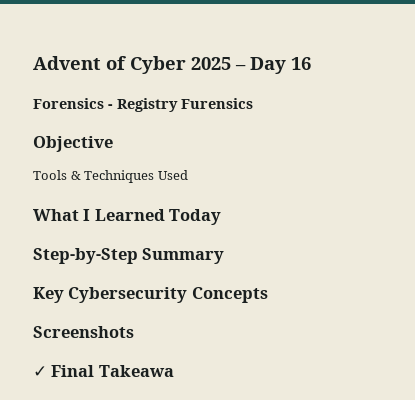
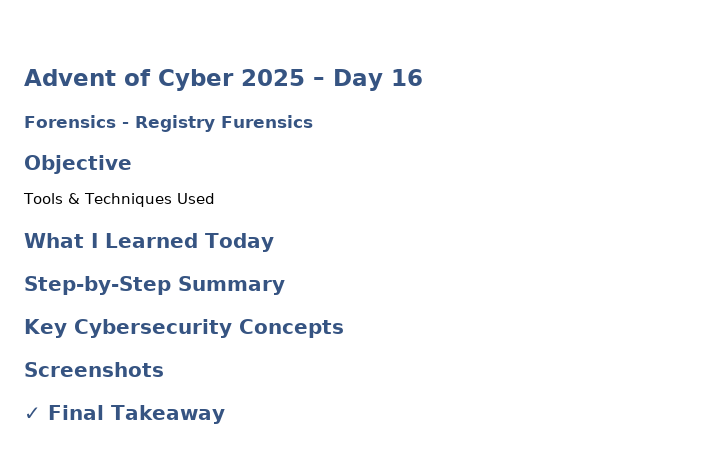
- ✓ Final Takeawa
+ ✓ Final Takeaway

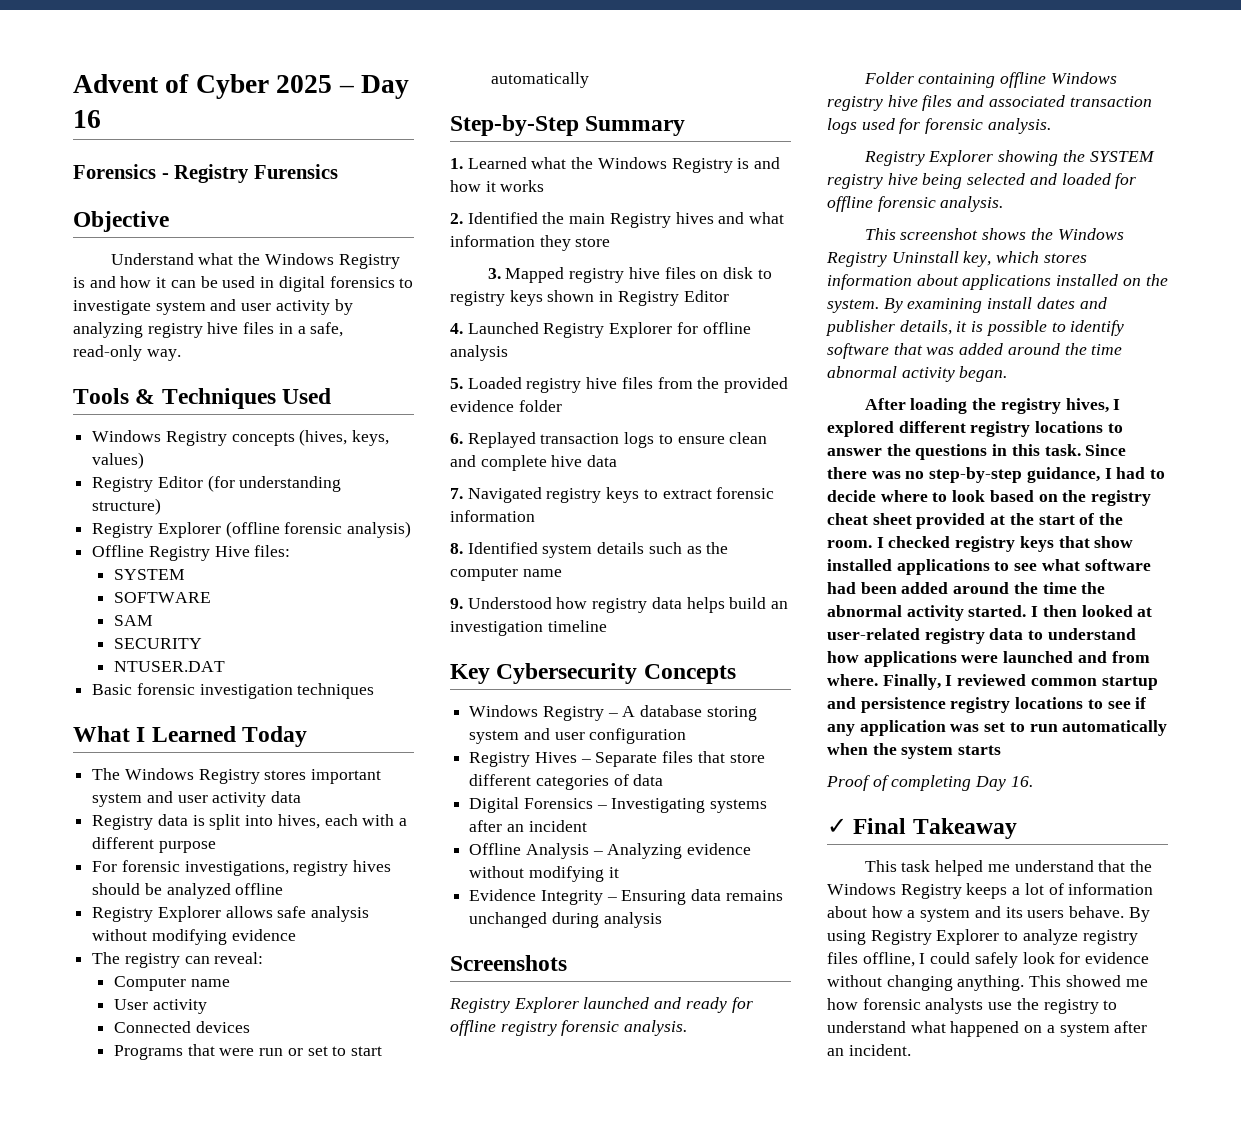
+ Understand what the Windows Registry is and how it can be used in digital forensics to investigate system and user activity by analyzing registry hive files in a safe, read-only way.
  Tools & Techniques Used
+ Windows Registry concepts (hives, keys, values)
+ Registry Editor (for understanding structure)
+ Registry Explorer (offline forensic analysis)
+ Offline Registry Hive files:
+ SYSTEM
+ SOFTWARE
+ SAM
+ SECURITY
+ NTUSER.DAT
+ Basic forensic investigation techniques
  What I Learned Today
+ The Windows Registry stores important system and user activity data
+ Registry data is split into hives, each with a different purpose
+ For forensic investigations, registry hives should be analyzed offline
+ Registry Explorer allows safe analysis without modifying evidence
+ The registry can reveal:
+ Computer name
+ User activity
+ Connected devices
+ Programs that were run or set to start automatically
  Step-by-Step Summary
+ 1. Learned what the Windows Registry is and how it works
+ 2. Identified the main Registry hives and what information they store
+ 3. Mapped registry hive files on disk to registry keys shown in Registry Editor
+ 4. Launched Registry Explorer for offline analysis
+ 5. Loaded registry hive files from the provided evidence folder
+ 6. Replayed transaction logs to ensure clean and complete hive data
+ 7. Navigated registry keys to extract forensic information
+ 8. Identified system details such as the computer name
+ 9. Understood how registry data helps build an investigation timeline
  Key Cybersecurity Concepts
+ Windows Registry – A database storing system and user configuration
+ Registry Hives – Separate files that store different categories of data
+ Digital Forensics – Investigating systems after an incident
+ Offline Analysis – Analyzing evidence without modifying it
+ Evidence Integrity – Ensuring data remains unchanged during analysis
  Screenshots
+ Registry Explorer launched and ready for offline registry forensic analysis.
+ Folder containing offline Windows registry hive files and associated transaction logs used for forensic analysis.
+ Registry Explorer showing the SYSTEM registry hive being selected and loaded for offline forensic analysis.
+ This screenshot shows the Windows Registry Uninstall key, which stores information about applications installed on the system. By examining install dates and publisher details, it is possible to identify software that was added around the time abnormal activity began.
+ After loading the registry hives, I explored different registry locations to answer the questions in this task. Since there was no step-by-step guidance, I had to decide where to look based on the registry cheat sheet provided at the start of the room. I checked registry keys that show installed applications to see what software had been added around the time the abnormal activity started. I then looked at user-related registry data to understand how applications were launched and from where. Finally, I reviewed common startup and persistence registry locations to see if any application was set to run automatically when the system starts
+ Proof of completing Day 16.
  ✓ Final Takeaway
+ This task helped me understand that the Windows Registry keeps a lot of information about how a system and its users behave. By using Registry Explorer to analyze registry files offline, I could safely look for evidence without changing anything. This showed me how forensic analysts use the registry to understand what happened on a system after an incident.

